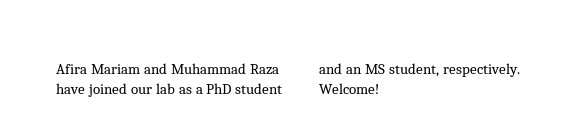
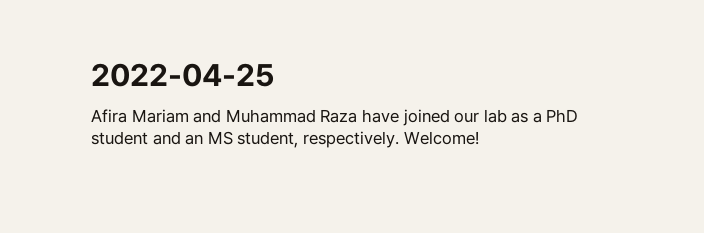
+ 2022-04-25

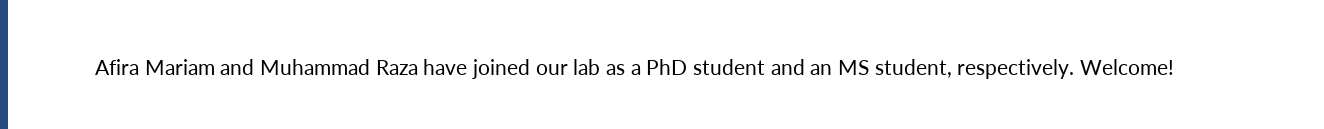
- 2022-04-25

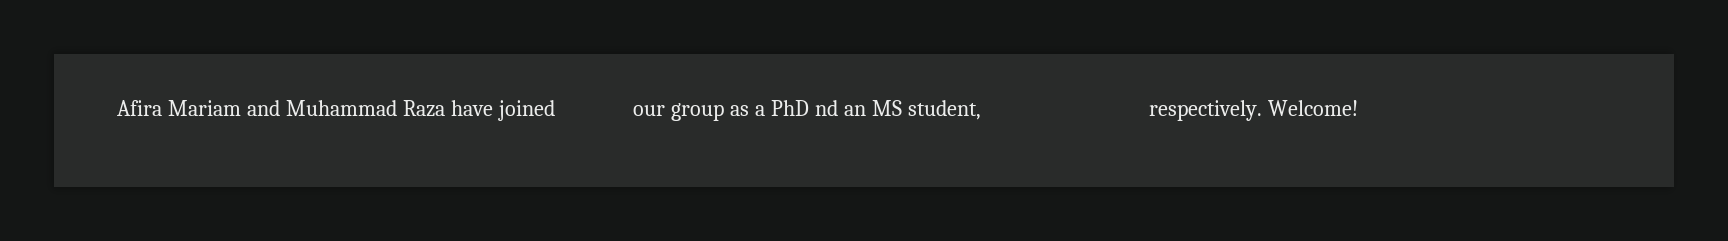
- Afira Mariam and Muhammad Raza have joined our lab as a PhD student and an MS student, respectively.
+ Afira Mariam and Muhammad Raza have joined our group as a PhD nd an MS student, respectively.

